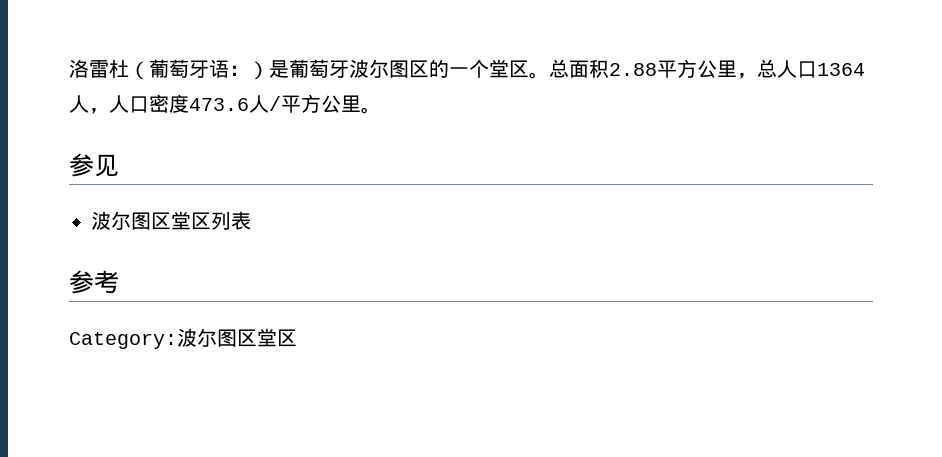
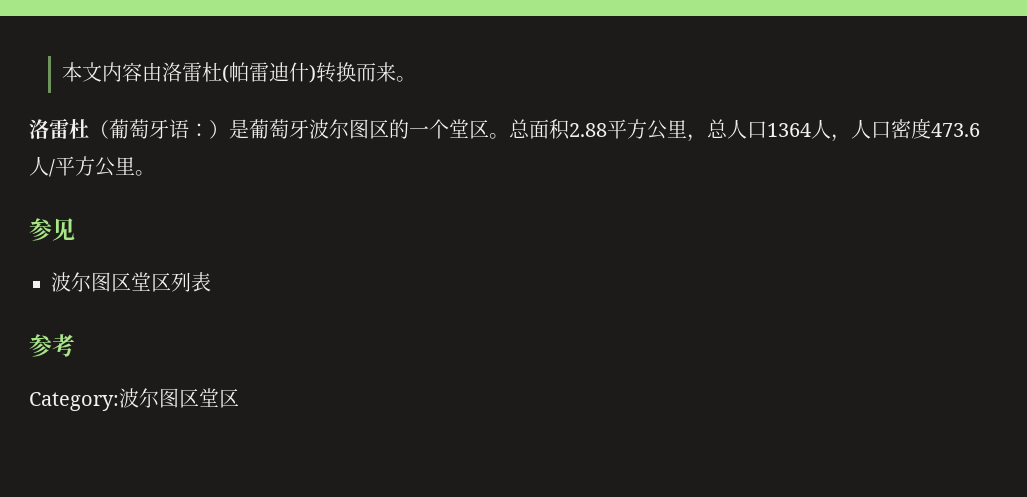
+ 本文内容由洛雷杜(帕雷迪什)转换而来。

